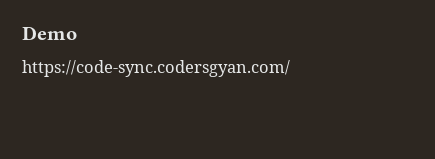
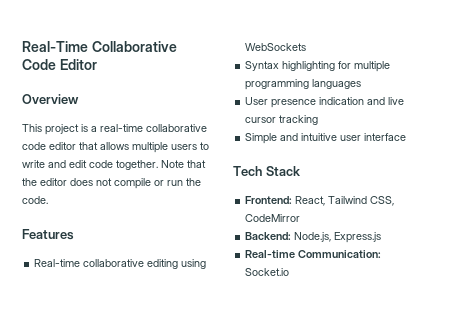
- Demo
- https://code-sync.codersgyan.com/
+ Real-Time Collaborative Code Editor
+ Overview
+ This project is a real-time collaborative code editor that allows multiple users to write and edit code together. Note that the editor does not compile or run the code.
+ Features
+ Real-time collaborative editing using WebSockets
+ Syntax highlighting for multiple programming languages
+ User presence indication and live cursor tracking
+ Simple and intuitive user interface
+ Tech Stack
+ Frontend: React, Tailwind CSS, CodeMirror
+ Backend: Node.js, Express.js
+ Real-time Communication: Socket.io

